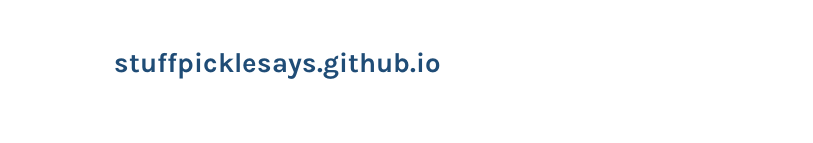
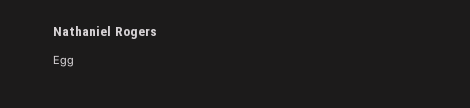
- stuffpicklesays.github.io
+ Nathaniel Rogers
+ Egg

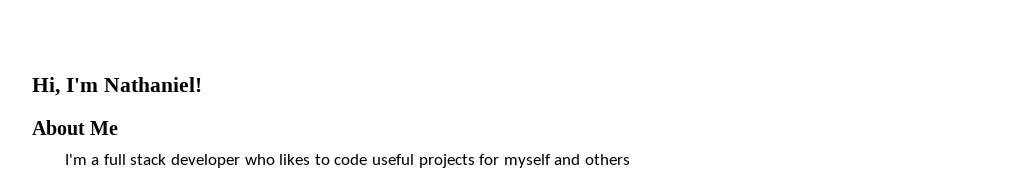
- Nathaniel Rogers
- Egg
+ Hi, I'm Nathaniel!
+ About Me
+ I'm a full stack developer who likes to code useful projects for myself and others

